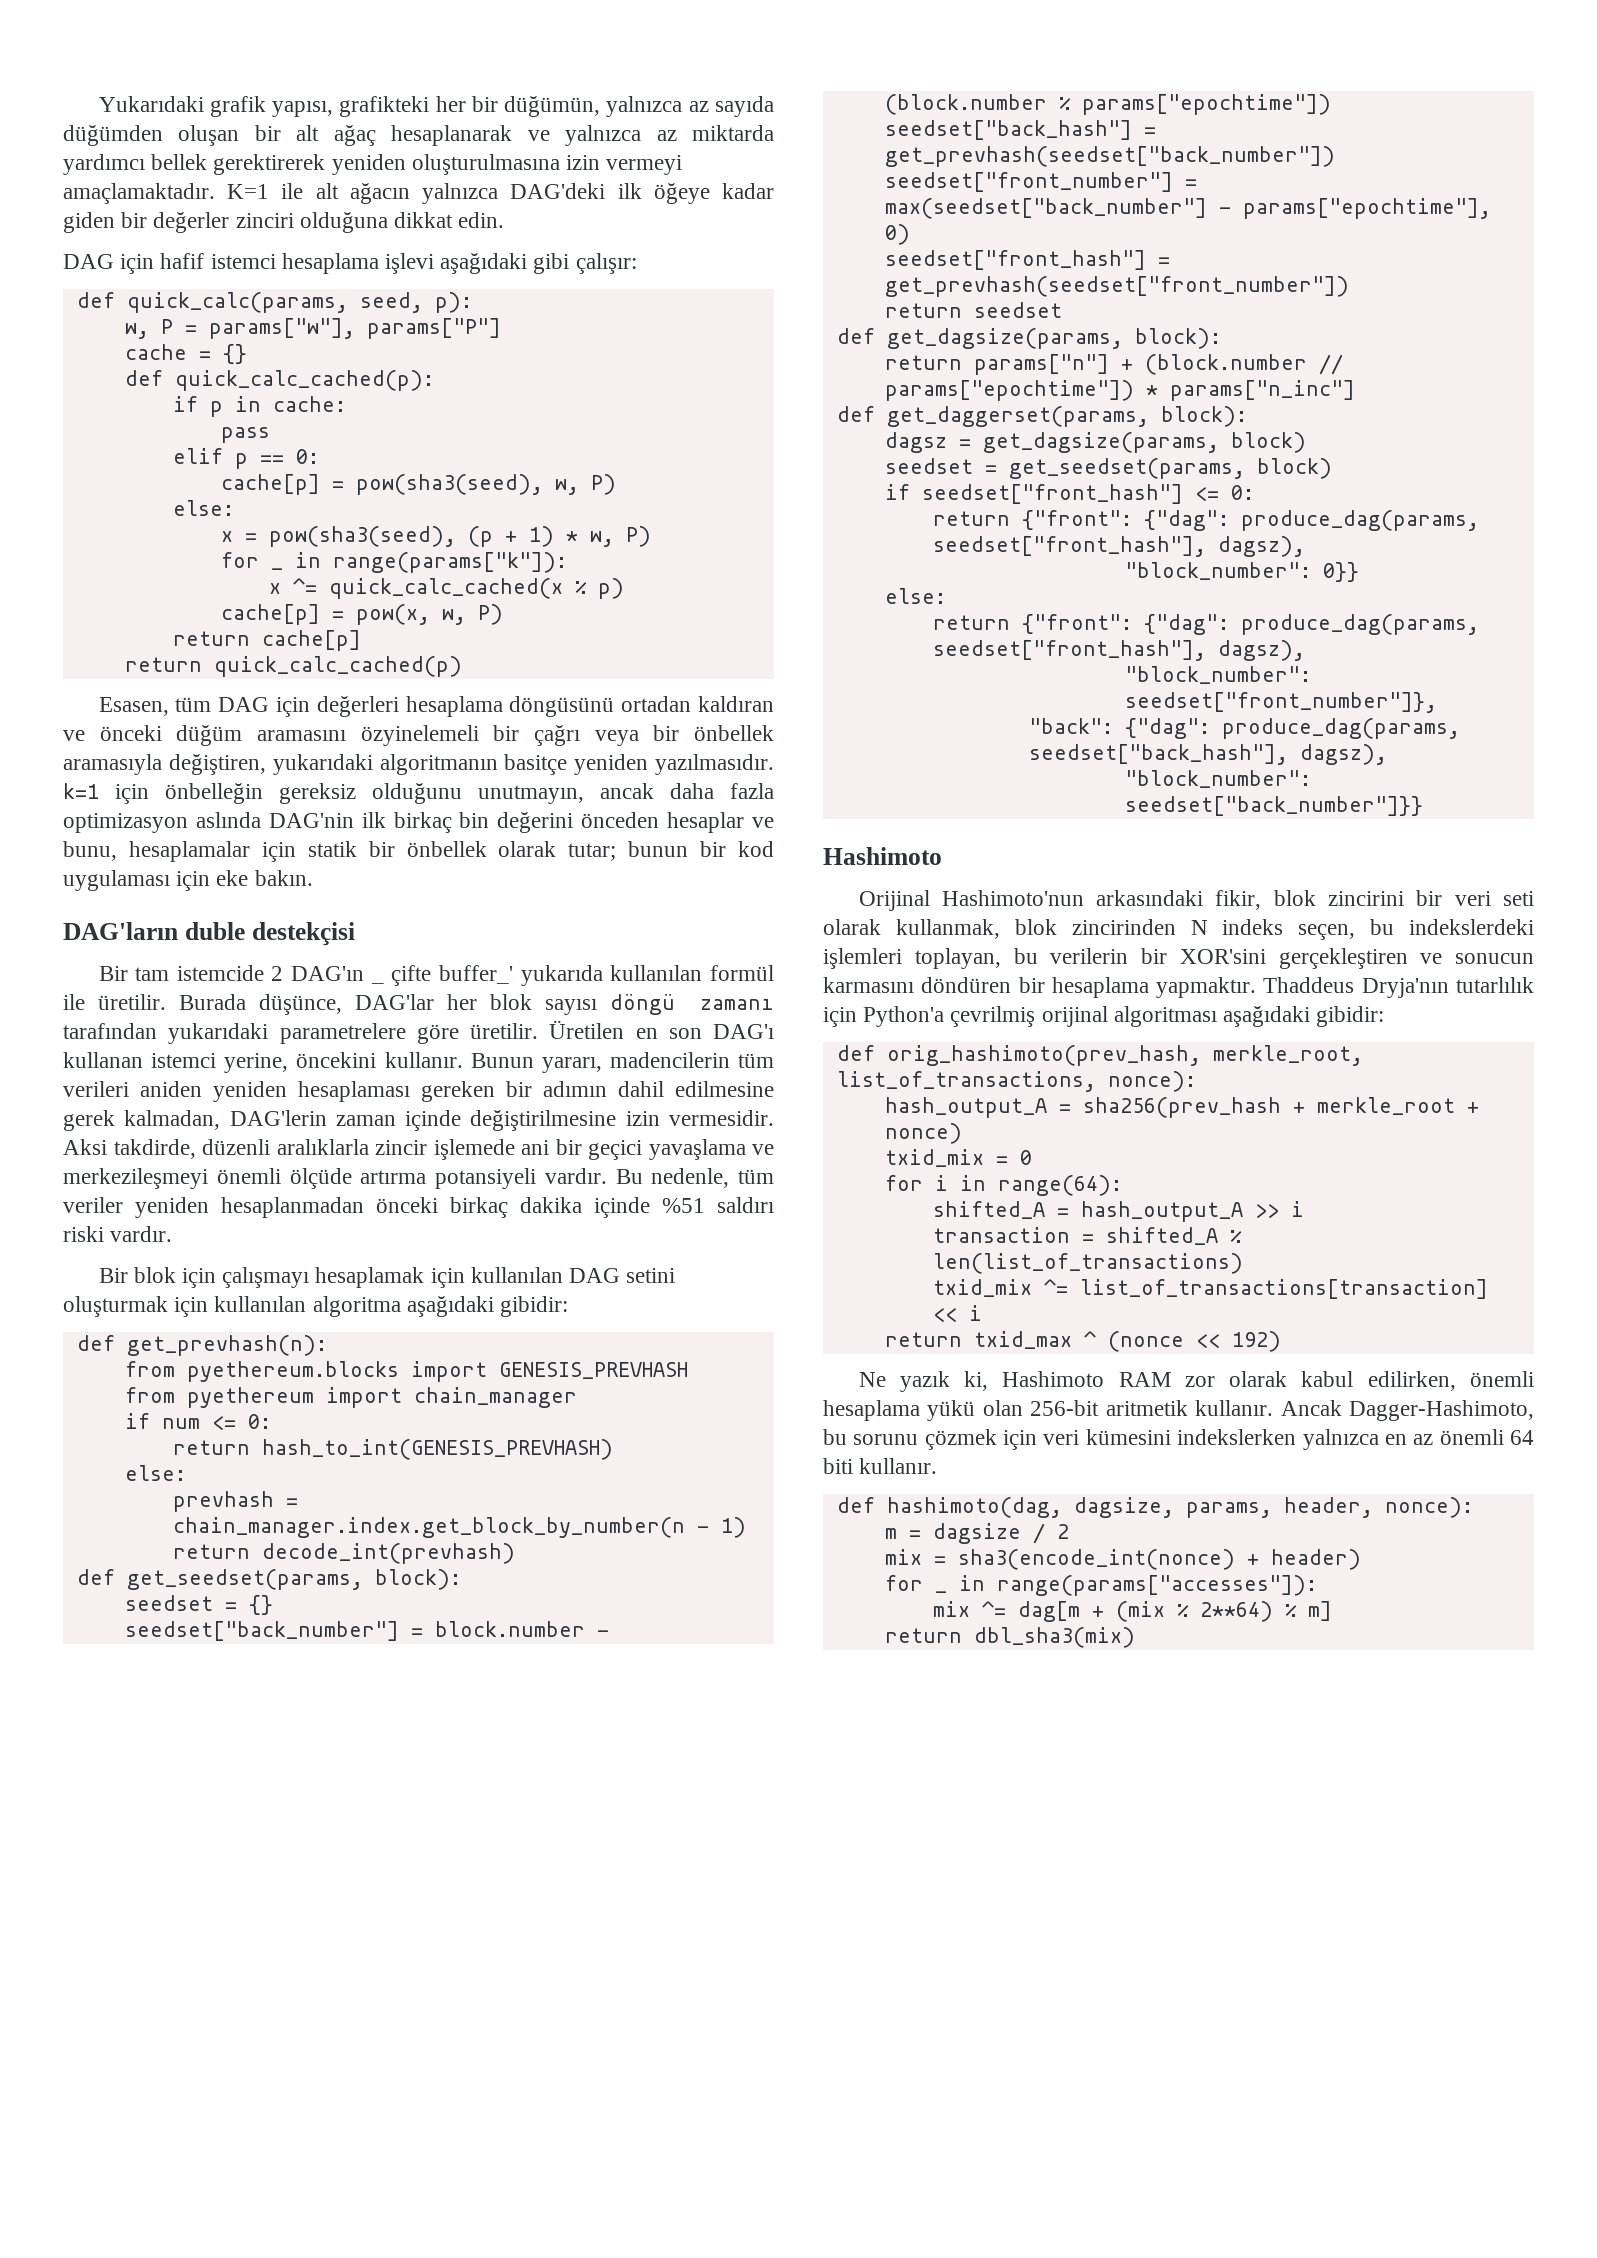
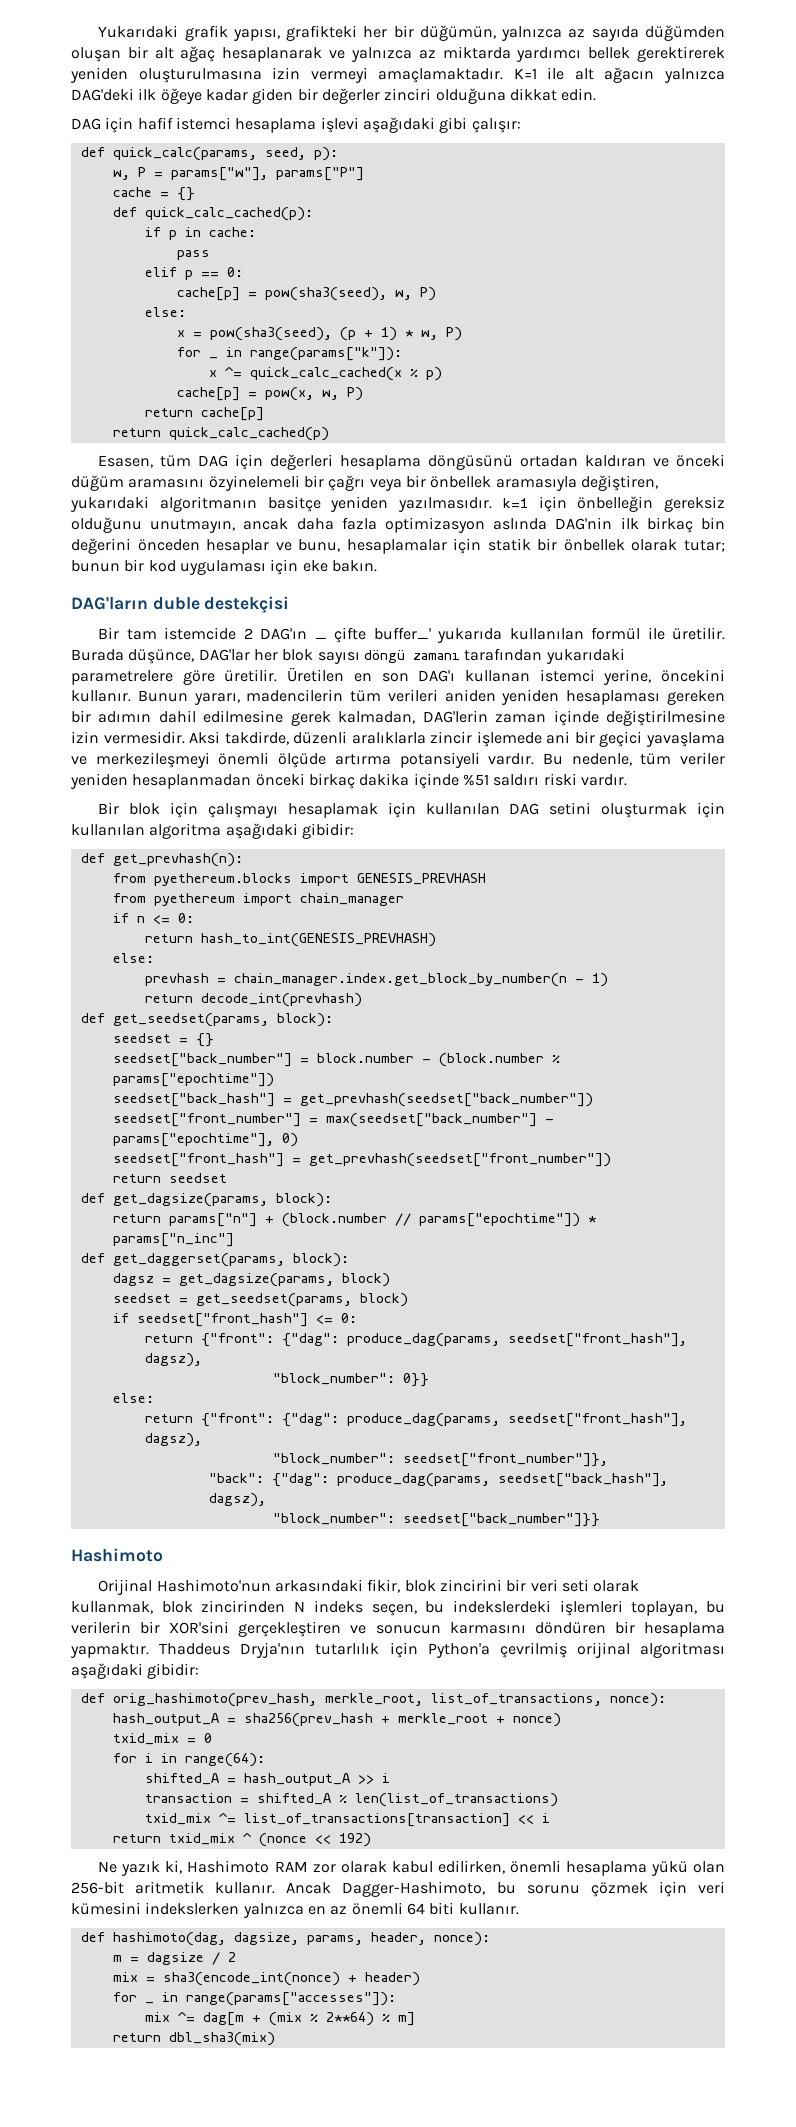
- if num <= 0:
+ if n <= 0:
- return txid_max ^ (nonce << 192)
+ return txid_mix ^ (nonce << 192)

